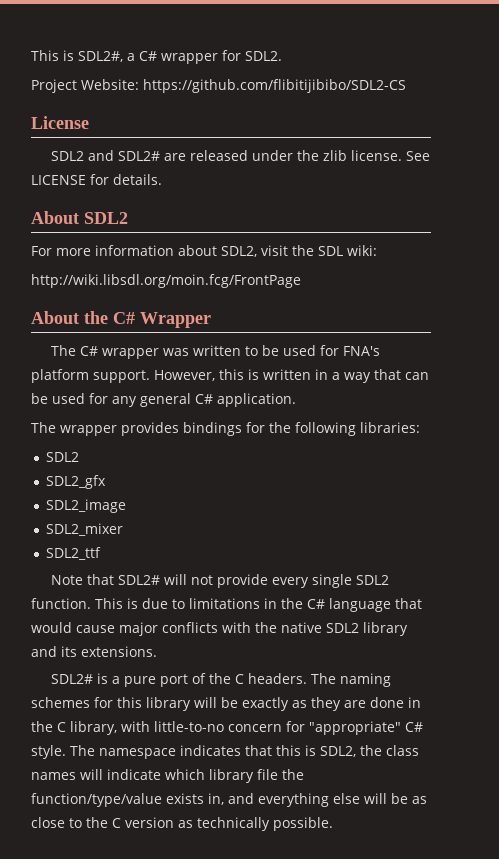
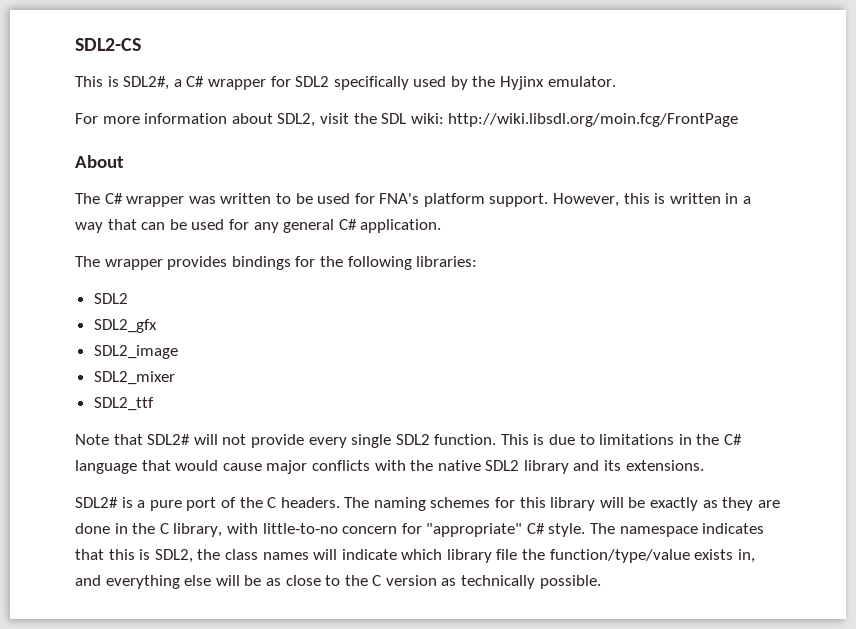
+ SDL2-CS
- This is SDL2#, a C# wrapper for SDL2.
- Project Website: https://github.com/flibitijibibo/SDL2-CS
- License
- SDL2 and SDL2# are released under the zlib license. See LICENSE for details.
- About SDL2
+ This is SDL2#, a C# wrapper for SDL2 specifically used by the Hyjinx emulator.
- For more information about SDL2, visit the SDL wiki:
- http://wiki.libsdl.org/moin.fcg/FrontPage
+ For more information about SDL2, visit the SDL wiki: http://wiki.libsdl.org/moin.fcg/FrontPage
- About the C# Wrapper
+ About

